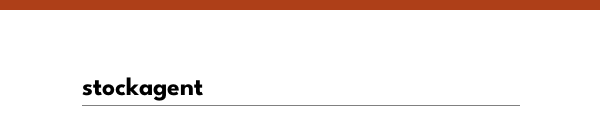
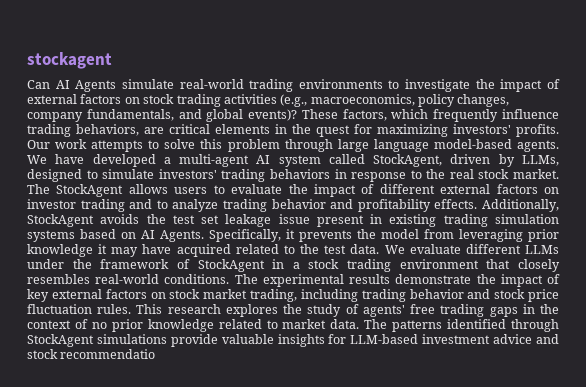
+ Can AI Agents simulate real-world trading environments to investigate the impact of external factors on stock trading activities (e.g., macroeconomics, policy changes, company fundamentals, and global events)? These factors, which frequently influence trading behaviors, are critical elements in the quest for maximizing investors' profits. Our work attempts to solve this problem through large language model-based agents. We have developed a multi-agent AI system called StockAgent, driven by LLMs, designed to simulate investors' trading behaviors in response to the real stock market. The StockAgent allows users to evaluate the impact of different external factors on investor trading and to analyze trading behavior and profitability effects. Additionally, StockAgent avoids the test set leakage issue present in existing trading simulation systems based on AI Agents. Specifically, it prevents the model from leveraging prior knowledge it may have acquired related to the test data. We evaluate different LLMs under the framework of StockAgent in a stock trading environment that closely resembles real-world conditions. The experimental results demonstrate the impact of key external factors on stock market trading, including trading behavior and stock price fluctuation rules. This research explores the study of agents' free trading gaps in the context of no prior knowledge related to market data. The patterns identified through StockAgent simulations provide valuable insights for LLM-based investment advice and stock recommendatio

